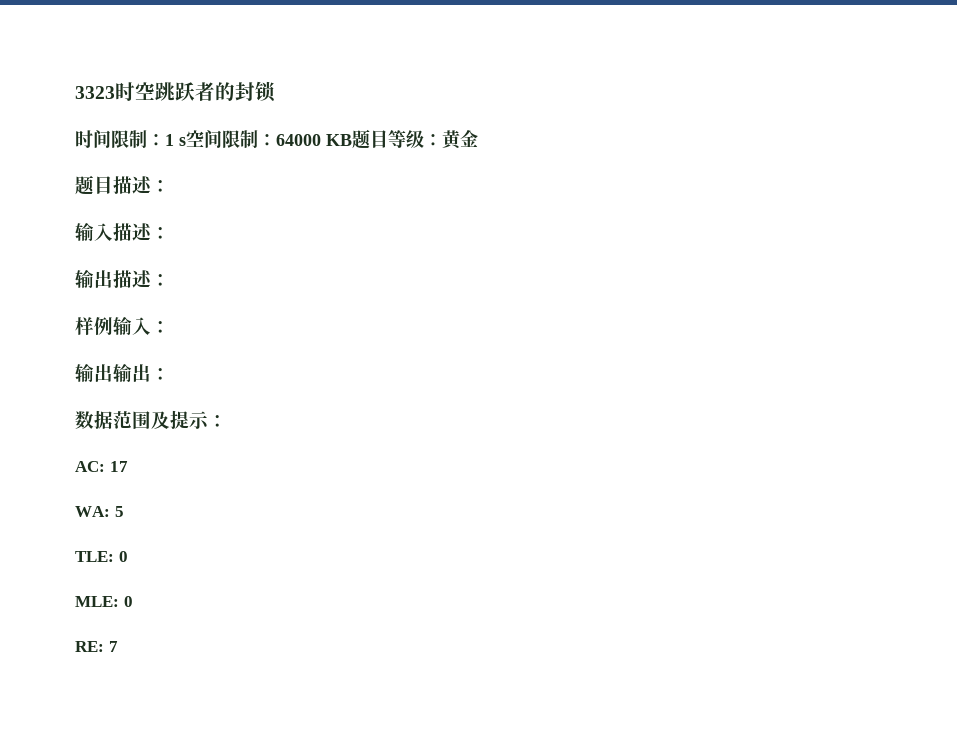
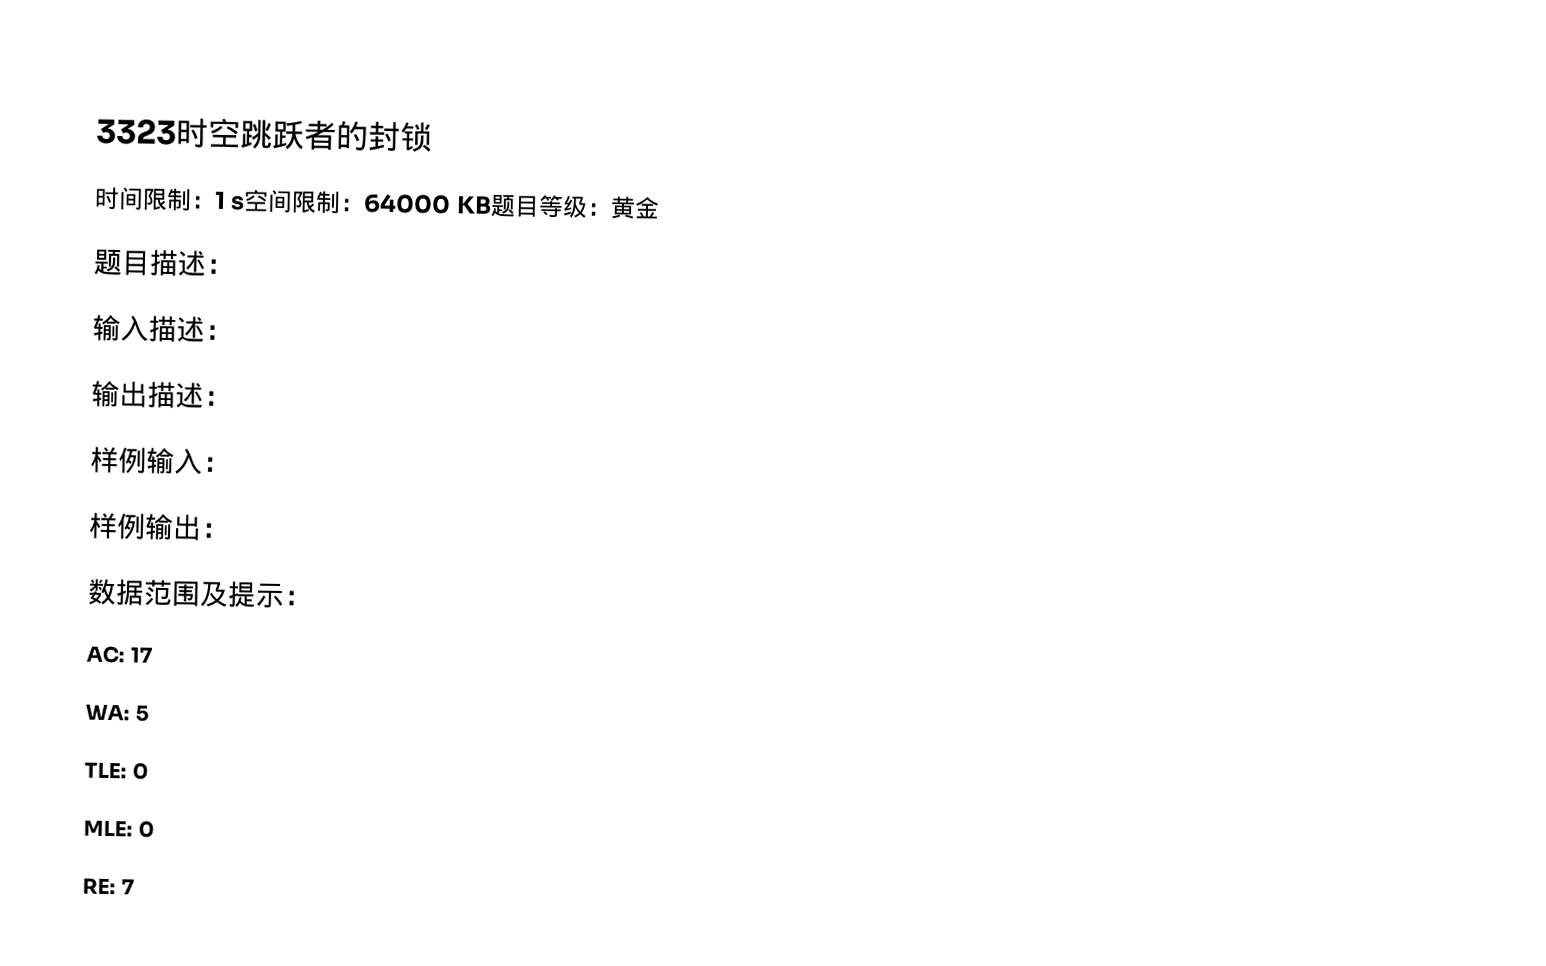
- 输出输出：
+ 样例输出：

